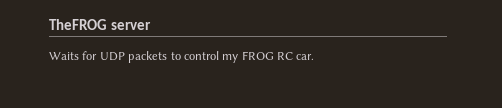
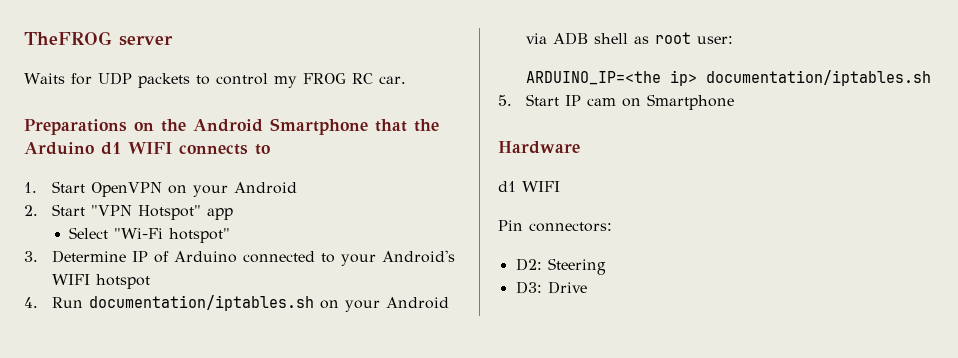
+ Preparations on the Android Smartphone that the Arduino d1 WIFI connects to
+ 1. Start OpenVPN on your Android
+ 2. Start "VPN Hotspot" app
+ Select "Wi-Fi hotspot"
+ 3. Determine IP of Arduino connected to your Android's WIFI hotspot
+ 4. Run documentation/iptables.sh on your Android via ADB shell as root user:
+ ARDUINO_IP=<the ip> documentation/iptables.sh
+ 5. Start IP cam on Smartphone
+ Hardware
+ d1 WIFI
+ Pin connectors:
+ D2: Steering
+ D3: Drive

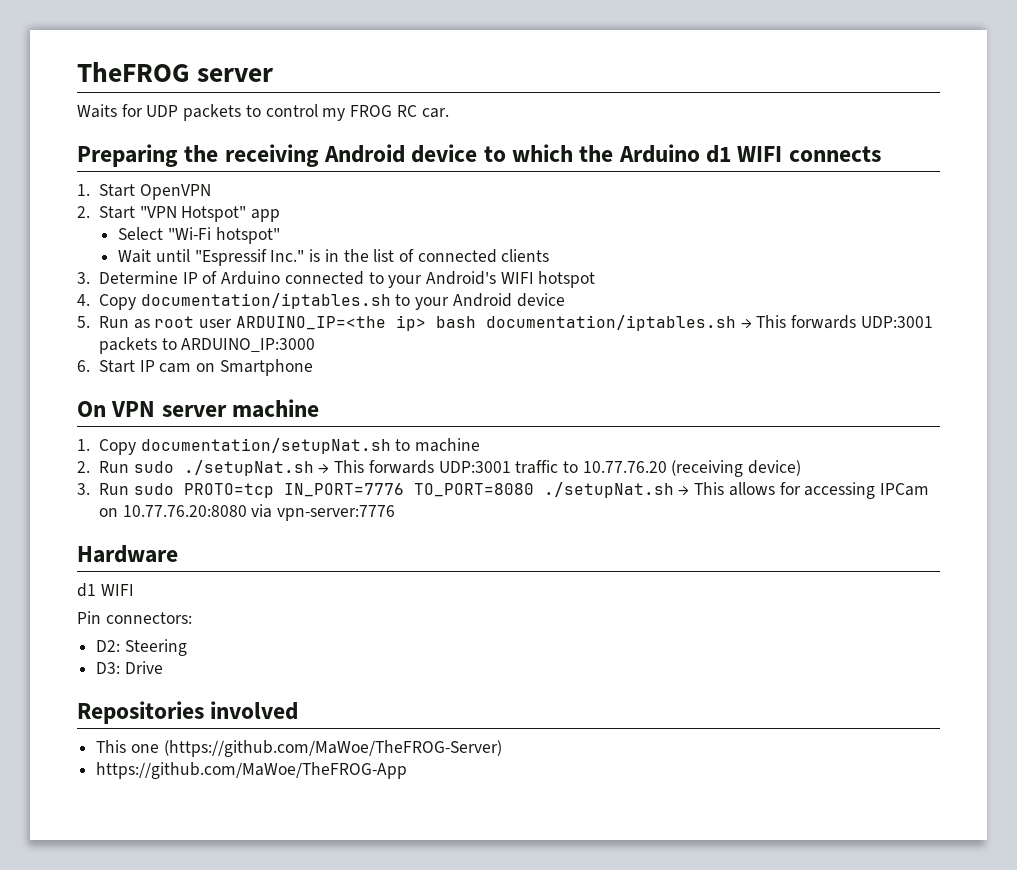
- Preparations on the Android Smartphone that the Arduino d1 WIFI connects to
+ Preparing the receiving Android device to which the Arduino d1 WIFI connects
- 1. Start OpenVPN on your Android
+ 1. Start OpenVPN
+ Wait until "Espressif Inc." is in the list of connected clients
- 4. Run documentation/iptables.sh on your Android via ADB shell as root user:
- ARDUINO_IP=<the ip> documentation/iptables.sh
- 5. Start IP cam on Smartphone
+ 4. Copy documentation/iptables.sh to your Android device
+ 5. Run as root user ARDUINO_IP=<the ip> bash documentation/iptables.sh → This forwards UDP:3001 packets to ARDUINO_IP:3000
+ 6. Start IP cam on Smartphone
+ On VPN server machine
+ 1. Copy documentation/setupNat.sh to machine
+ 2. Run sudo ./setupNat.sh → This forwards UDP:3001 traffic to 10.77.76.20 (receiving device)
+ 3. Run sudo PROTO=tcp IN_PORT=7776 TO_PORT=8080 ./setupNat.sh → This allows for accessing IPCam on 10.77.76.20:8080 via vpn-server:7776
+ Repositories involved
+ This one (https://github.com/MaWoe/TheFROG-Server)
+ https://github.com/MaWoe/TheFROG-App

